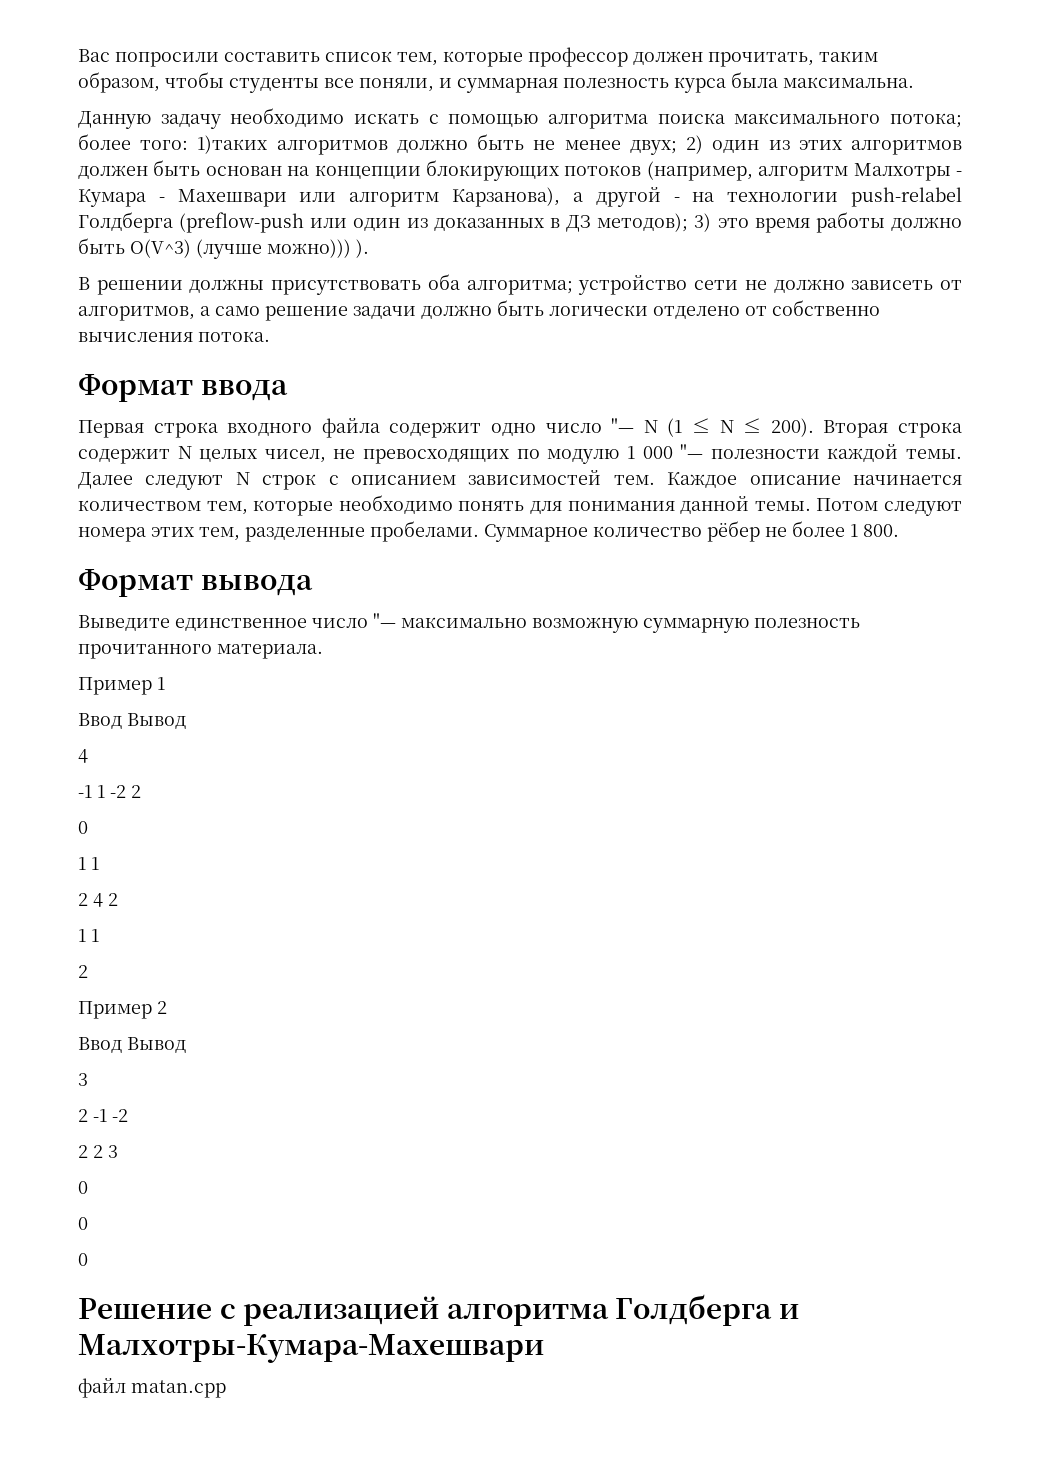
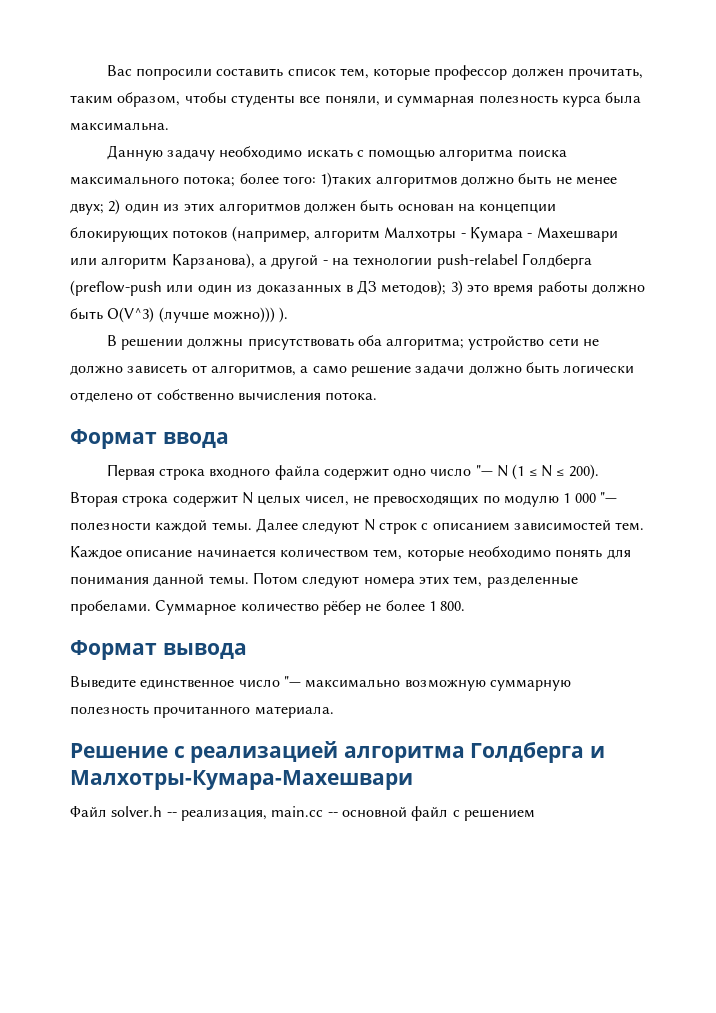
- Пример 1
- Ввод Вывод
- 4
- -1 1 -2 2
- 0
- 1 1
- 2 4 2
- 1 1
- 2
- Пример 2
- Ввод Вывод
- 3
- 2 -1 -2
- 2 2 3
- 0
- 0
- 0
- файл matan.cpp
+ Файл solver.h -- реализация, main.cc -- основной файл с решением

